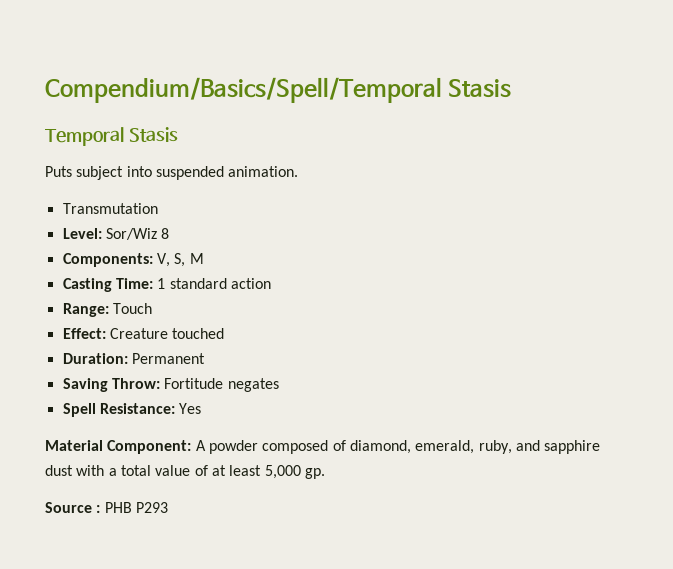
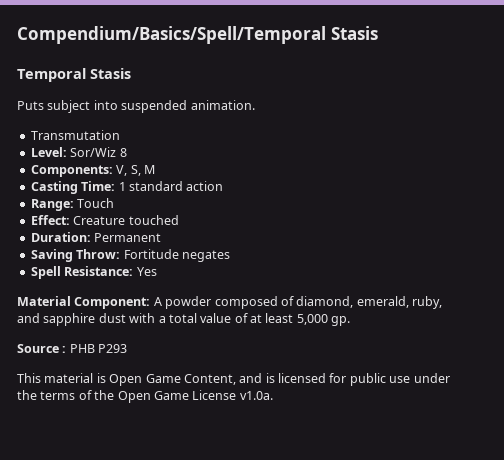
+ This material is Open Game Content, and is licensed for public use under the terms of the Open Game License v1.0a.

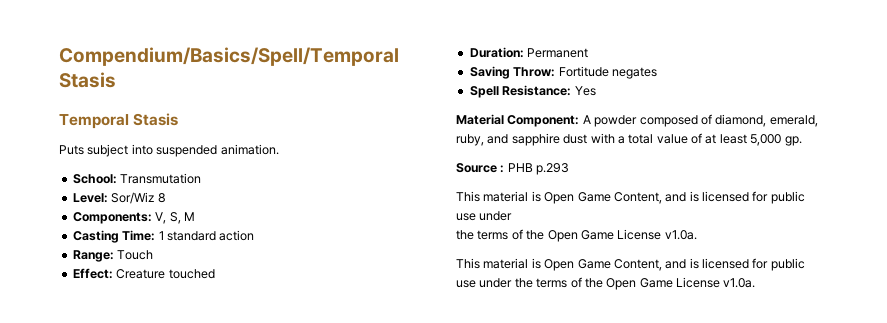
- Transmutation
+ School: Transmutation
- Source : PHB P293
+ Source : PHB p.293
+ This material is Open Game Content, and is licensed for public use under
+ the terms of the Open Game License v1.0a.

